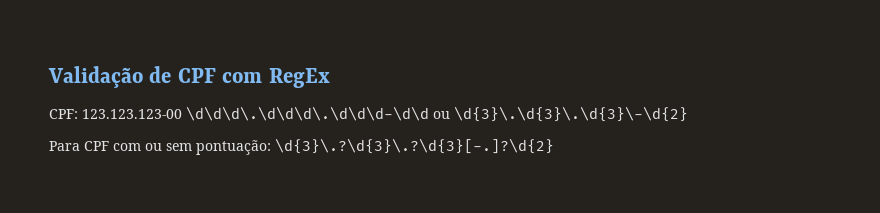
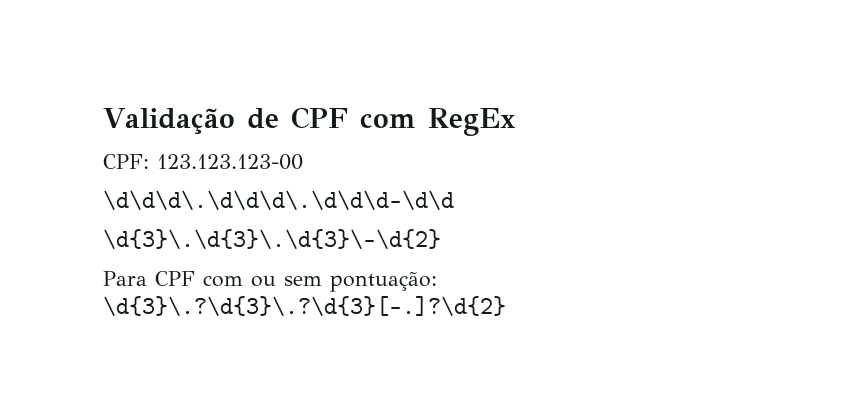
- CPF: 123.123.123-00 \d\d\d\.\d\d\d\.\d\d\d-\d\d ou \d{3}\.\d{3}\.\d{3}\-\d{2}
+ CPF: 123.123.123-00
+ \d\d\d\.\d\d\d\.\d\d\d-\d\d
+ \d{3}\.\d{3}\.\d{3}\-\d{2}

